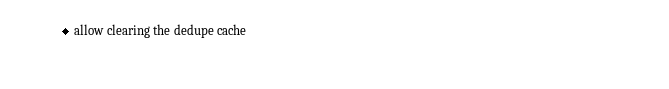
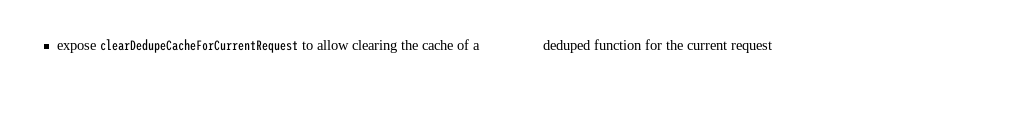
- allow clearing the dedupe cache
+ expose clearDedupeCacheForCurrentRequest to allow clearing the cache of a deduped function for the current request

